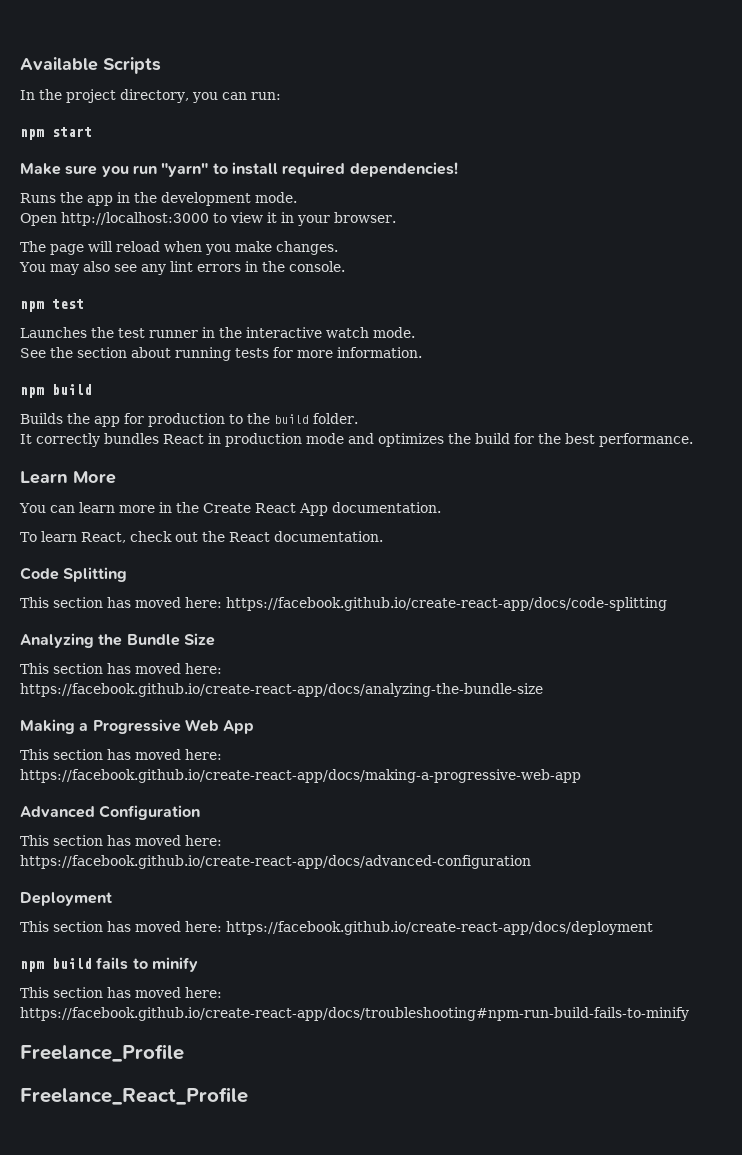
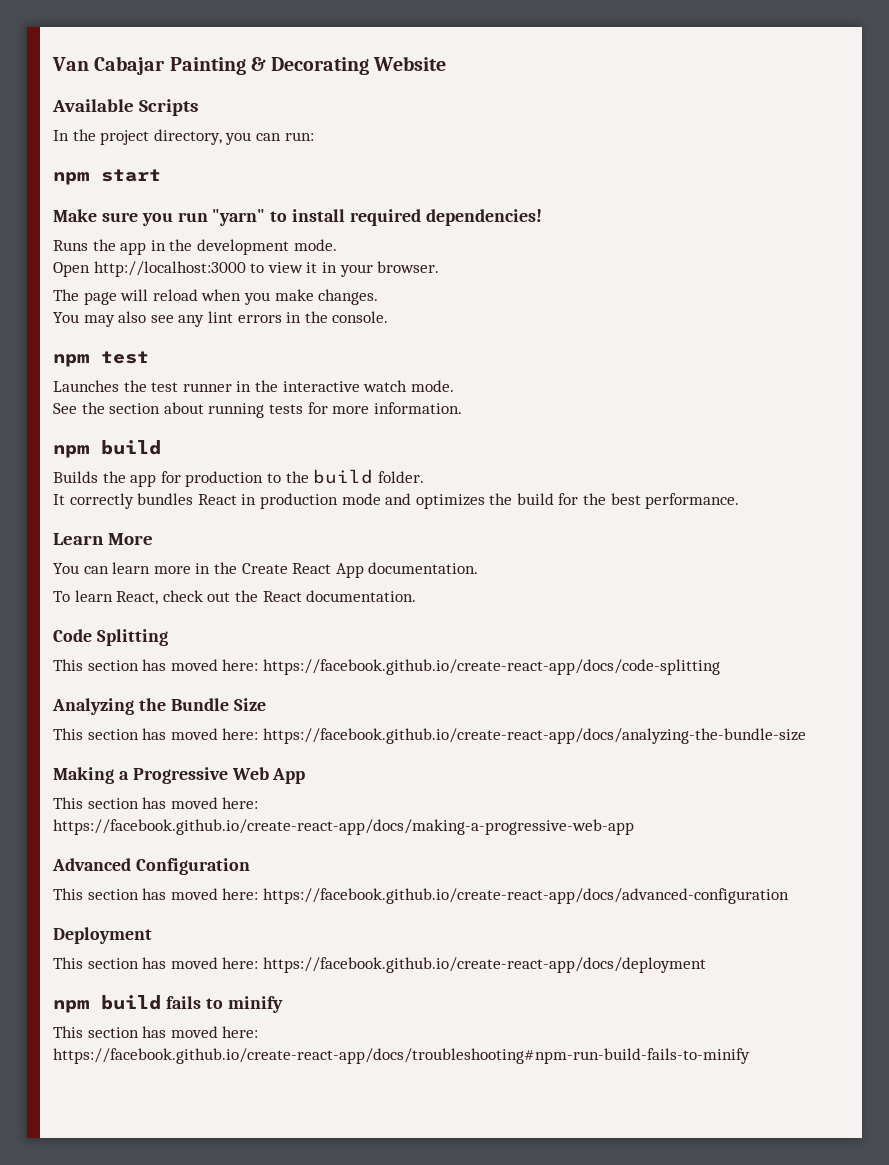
+ Van Cabajar Painting & Decorating Website
- Freelance_Profile
- Freelance_React_Profile

